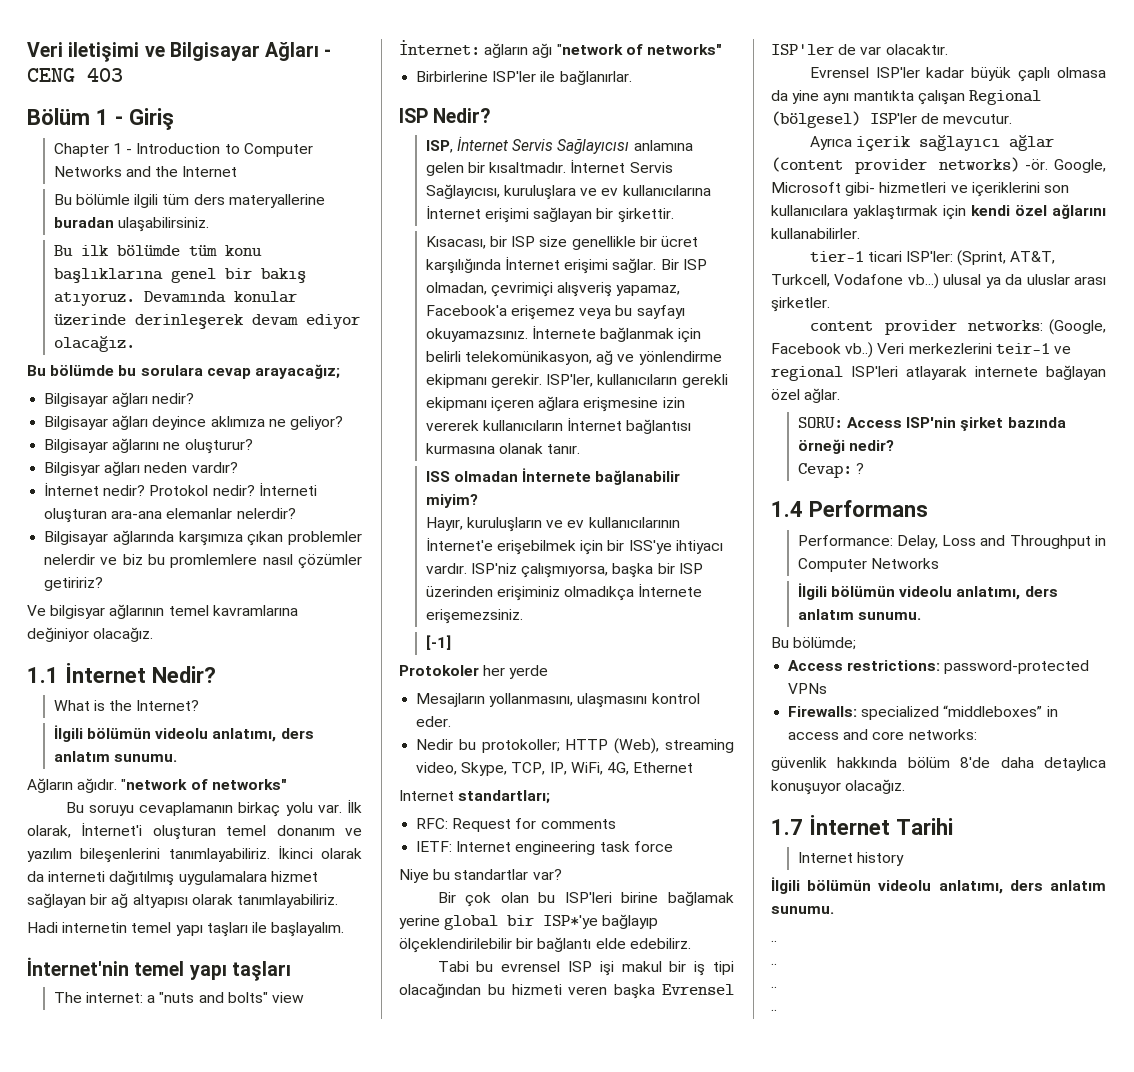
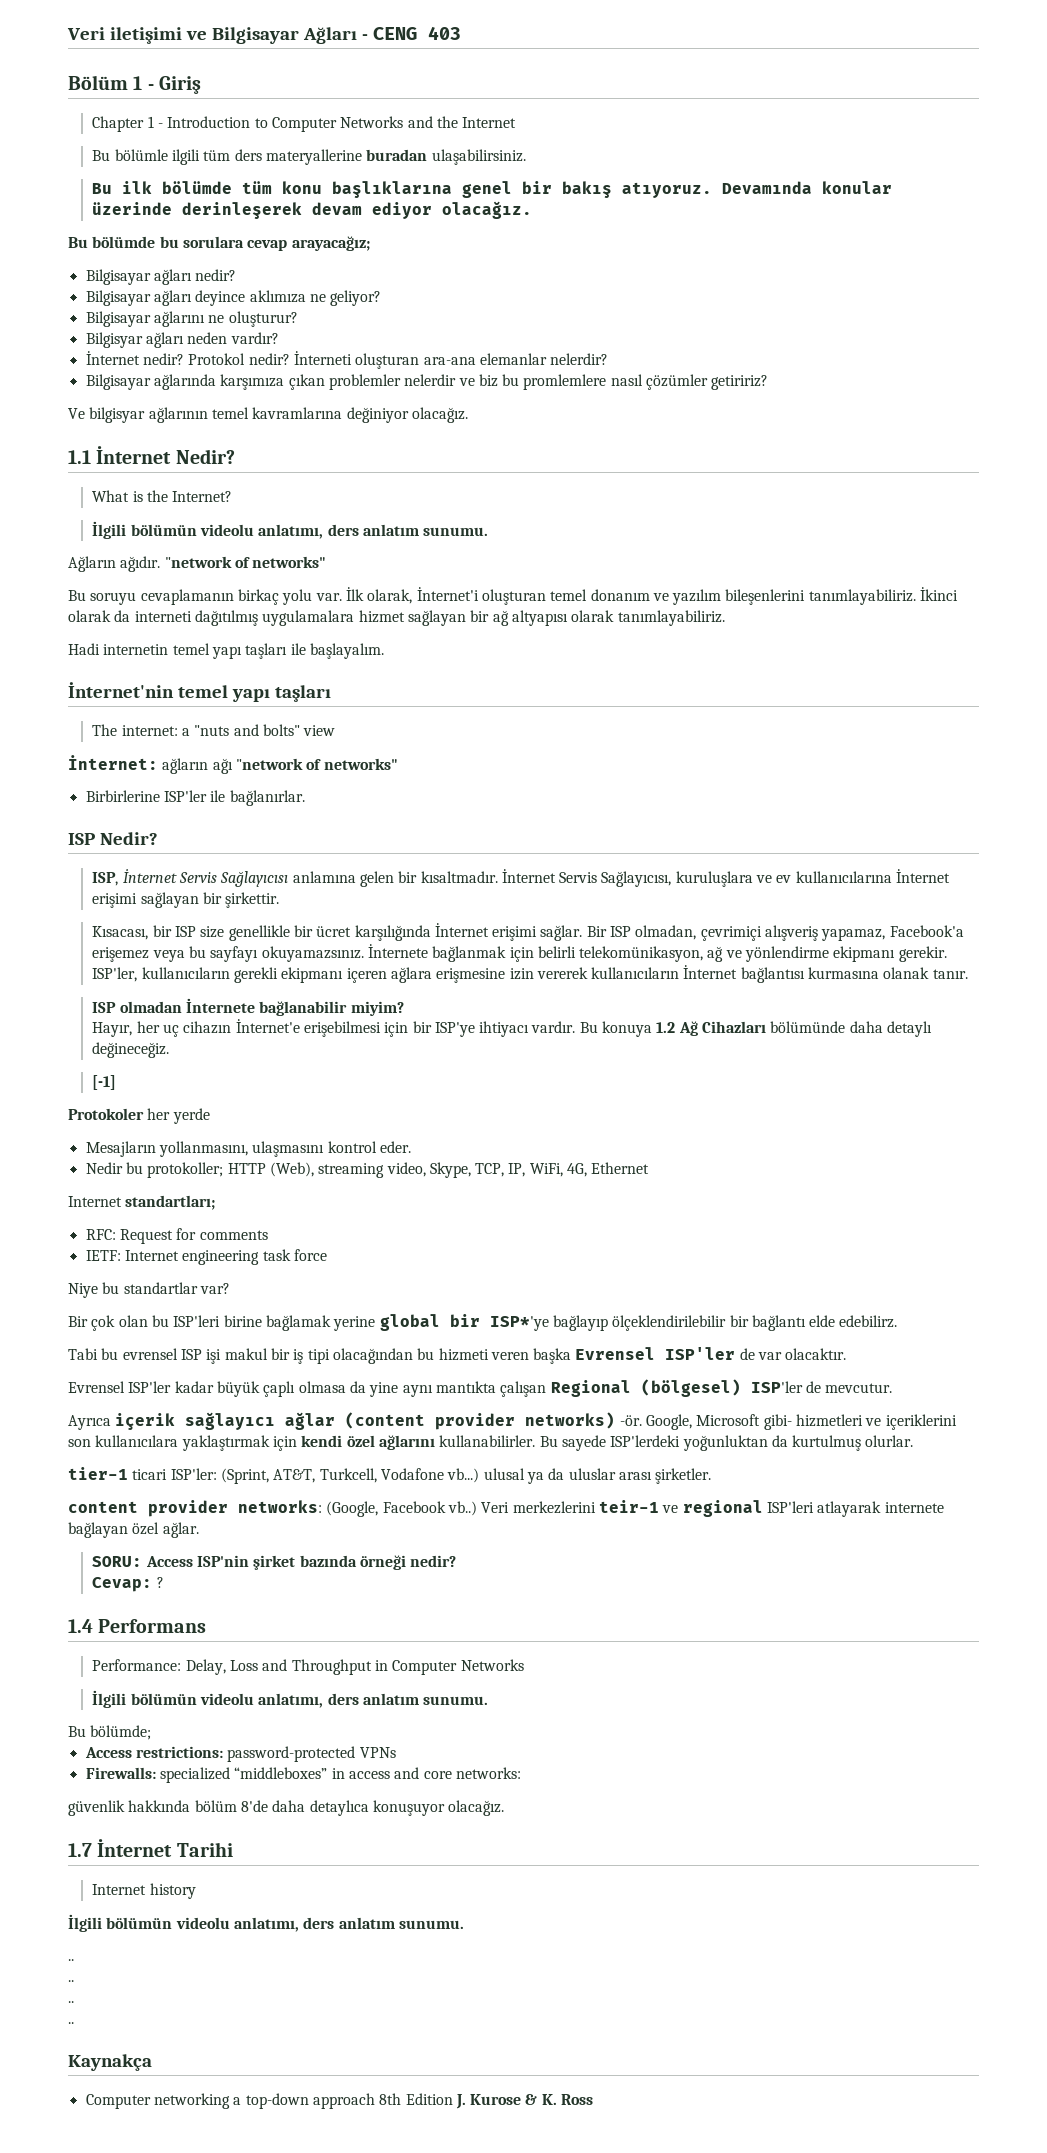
- ISS olmadan İnternete bağlanabilir miyim?
+ ISP olmadan İnternete bağlanabilir miyim?
- Hayır, kuruluşların ve ev kullanıcılarının İnternet'e erişebilmek için bir ISS'ye ihtiyacı vardır.
+ Hayır, her uç cihazın İnternet'e erişebilmesi için bir ISP'ye ihtiyacı vardır.
- ISP'niz çalışmıyorsa, başka bir ISP üzerinden erişiminiz olmadıkça İnternete erişemezsiniz.
+ Bu konuya 1.2 Ağ Cihazları bölümünde daha detaylı değineceğiz.
+ Bu sayede ISP'lerdeki yoğunluktan da kurtulmuş olurlar.
+ Kaynakça
+ Computer networking a top-down approach 8th Edition J. Kurose & K. Ross

